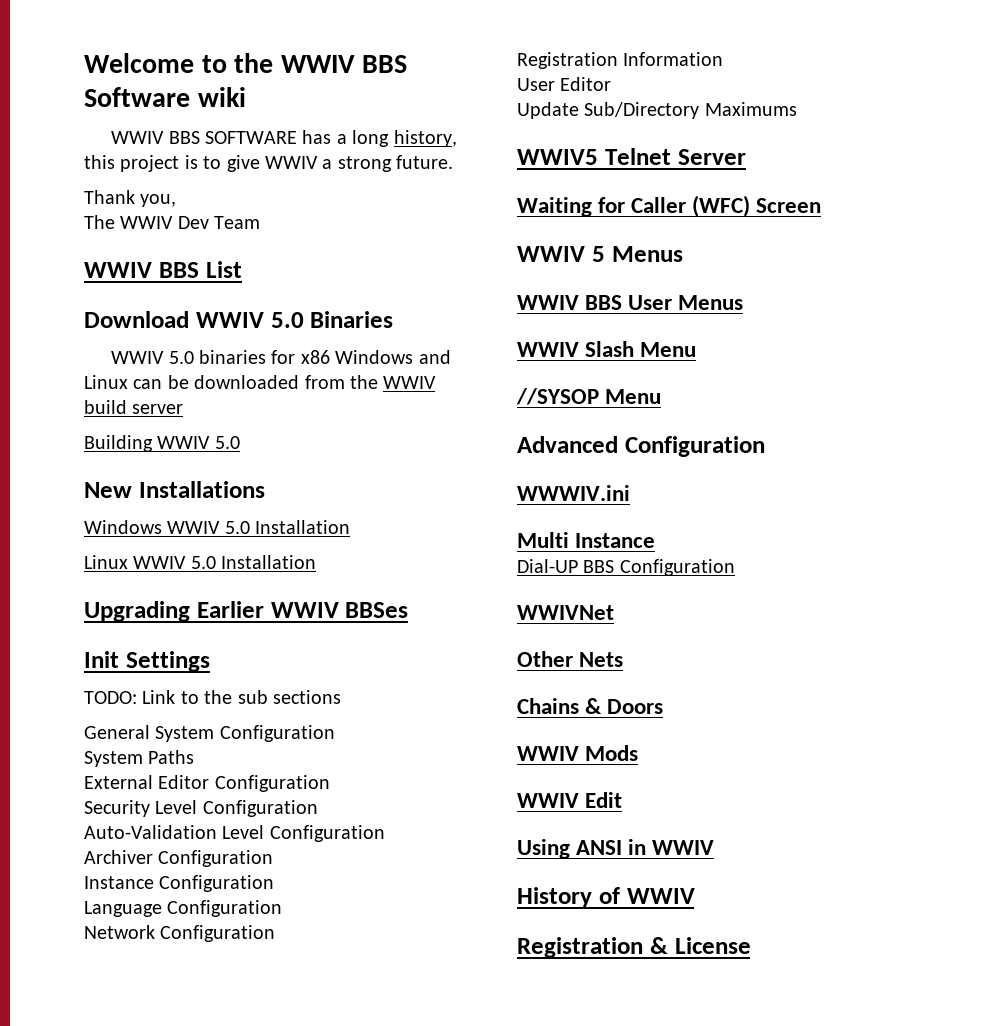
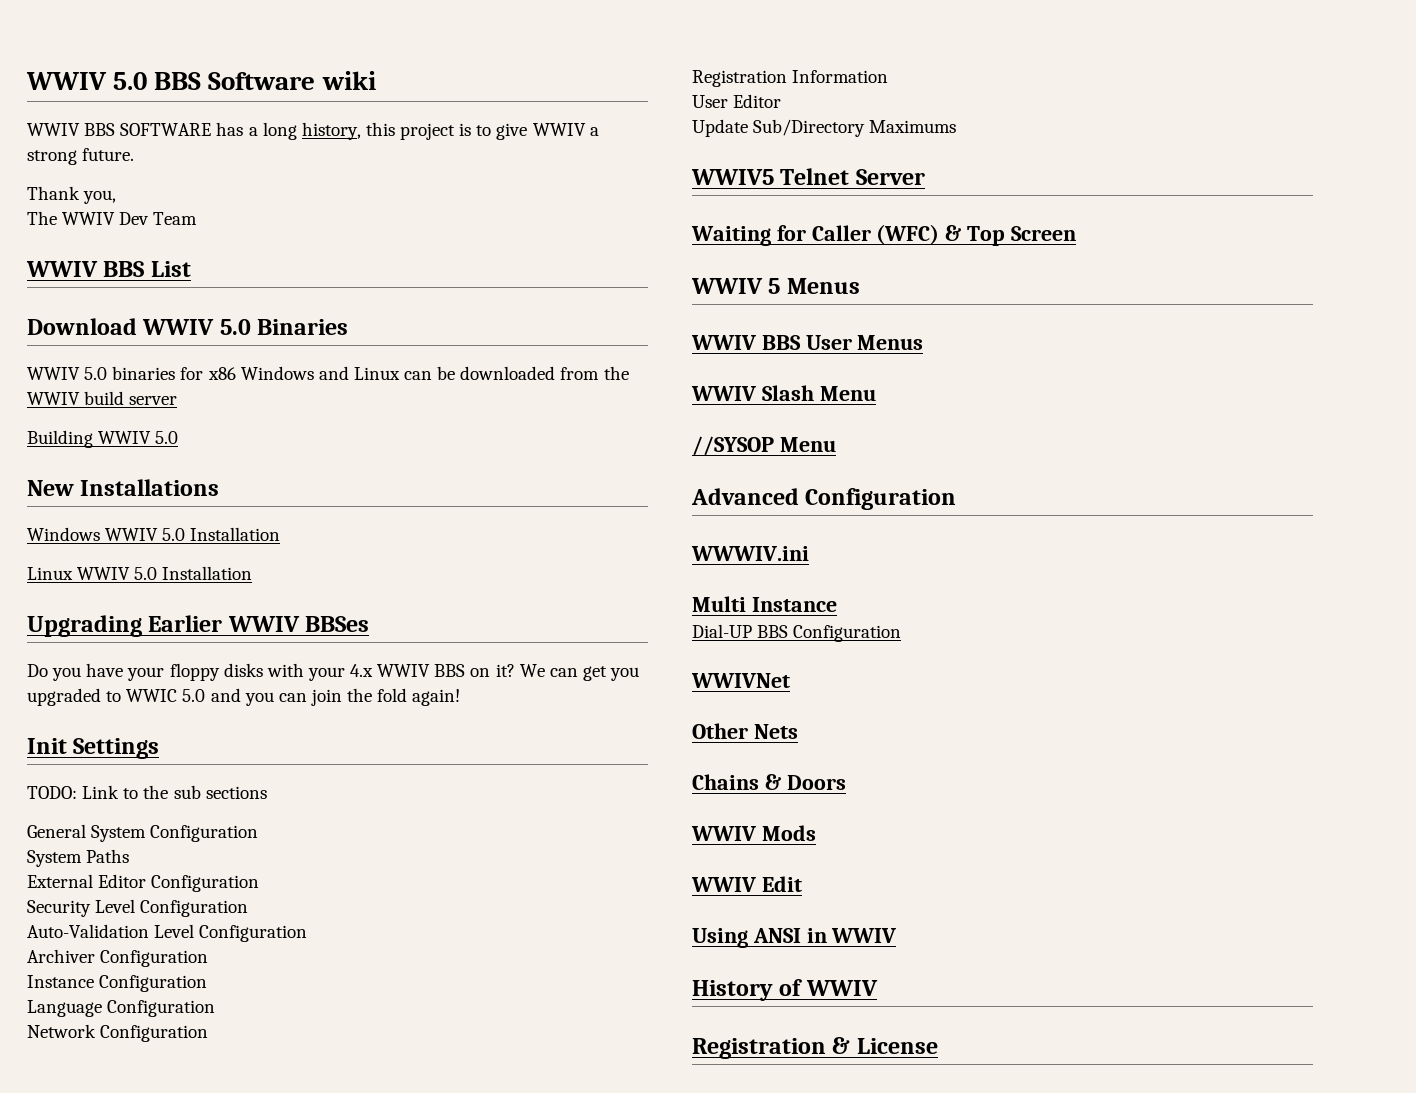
- Welcome to the WWIV BBS Software wiki
+ WWIV 5.0 BBS Software wiki
+ Do you have your floppy disks with your 4.x WWIV BBS on it? We can get you upgraded to WWIC 5.0 and you can join the fold again!
- Waiting for Caller (WFC) Screen
+ Waiting for Caller (WFC) & Top Screen

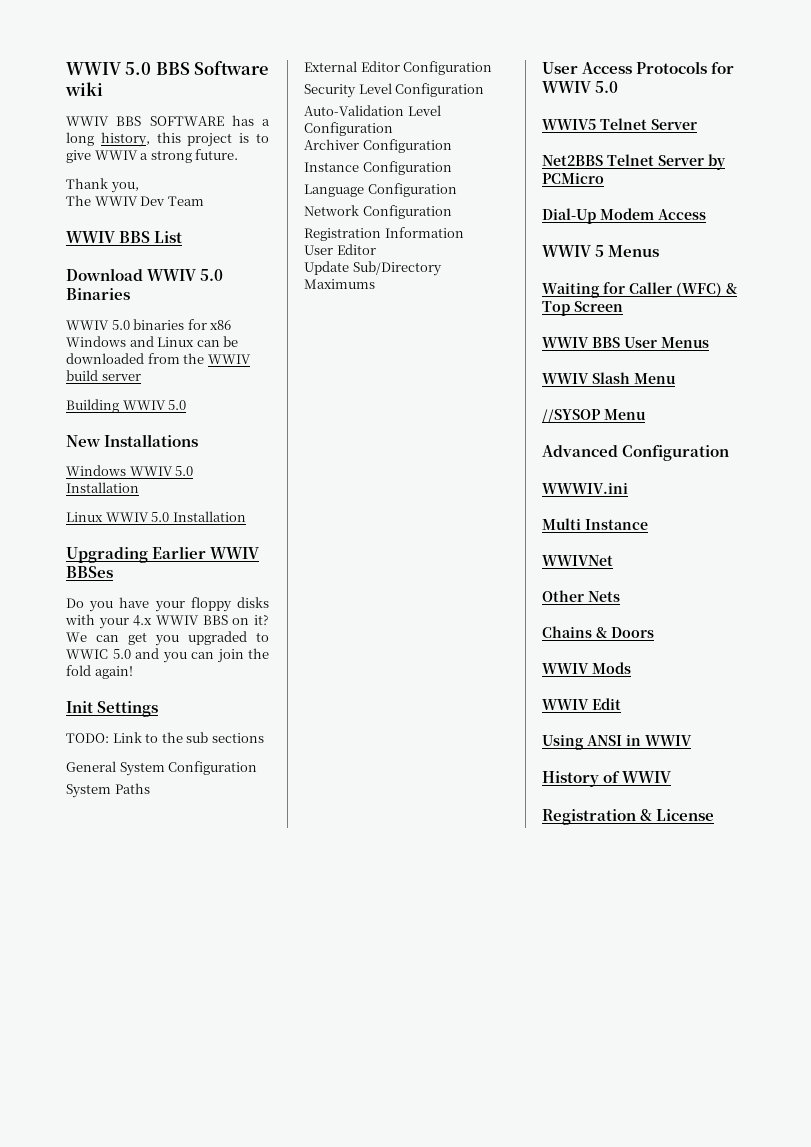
+ User Access Protocols for WWIV 5.0
  WWIV5 Telnet Server
+ Net2BBS Telnet Server by PCMicro
+ Dial-Up Modem Access
+ WWIV 5 Menus
- WWIV 5 Menus
- Dial-UP BBS Configuration

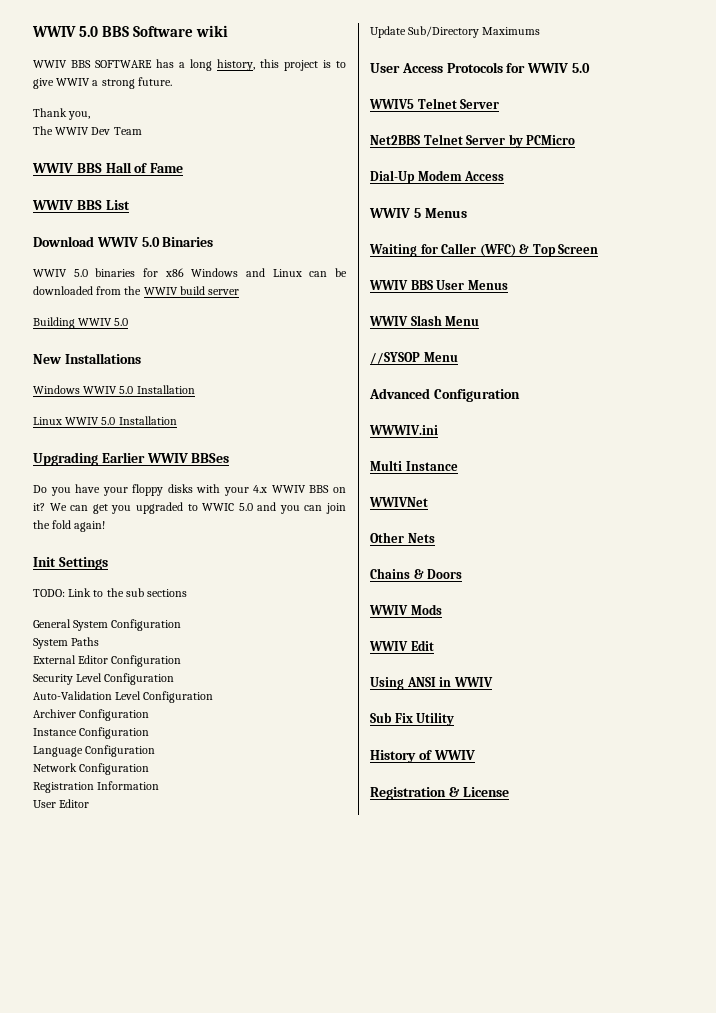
+ WWIV BBS Hall of Fame
+ Sub Fix Utility

